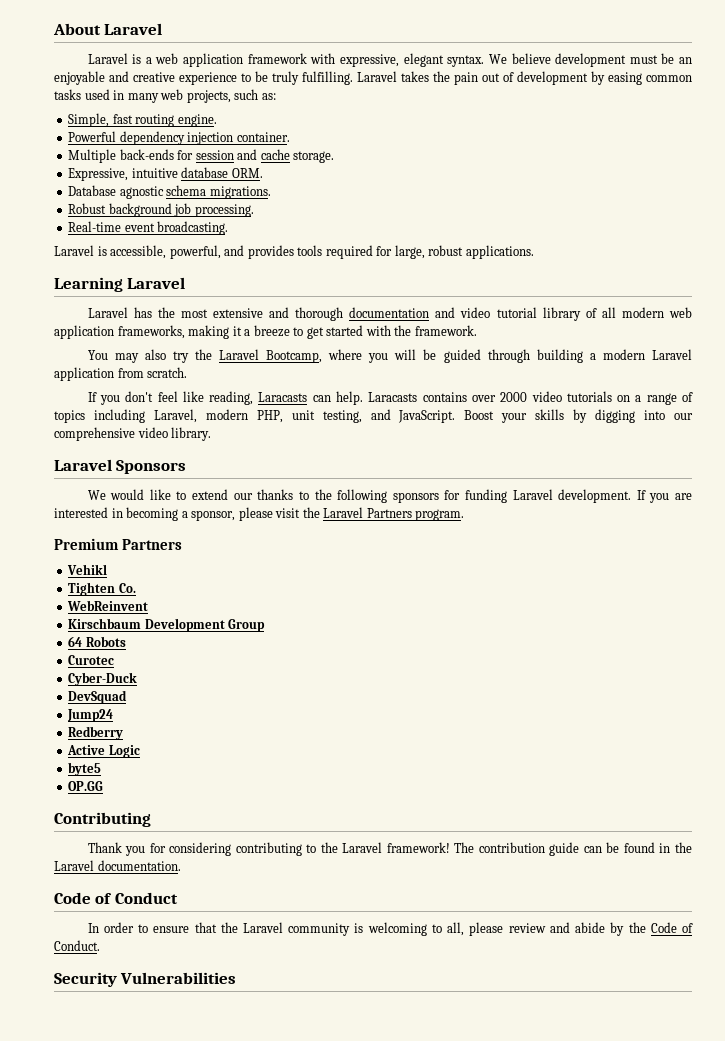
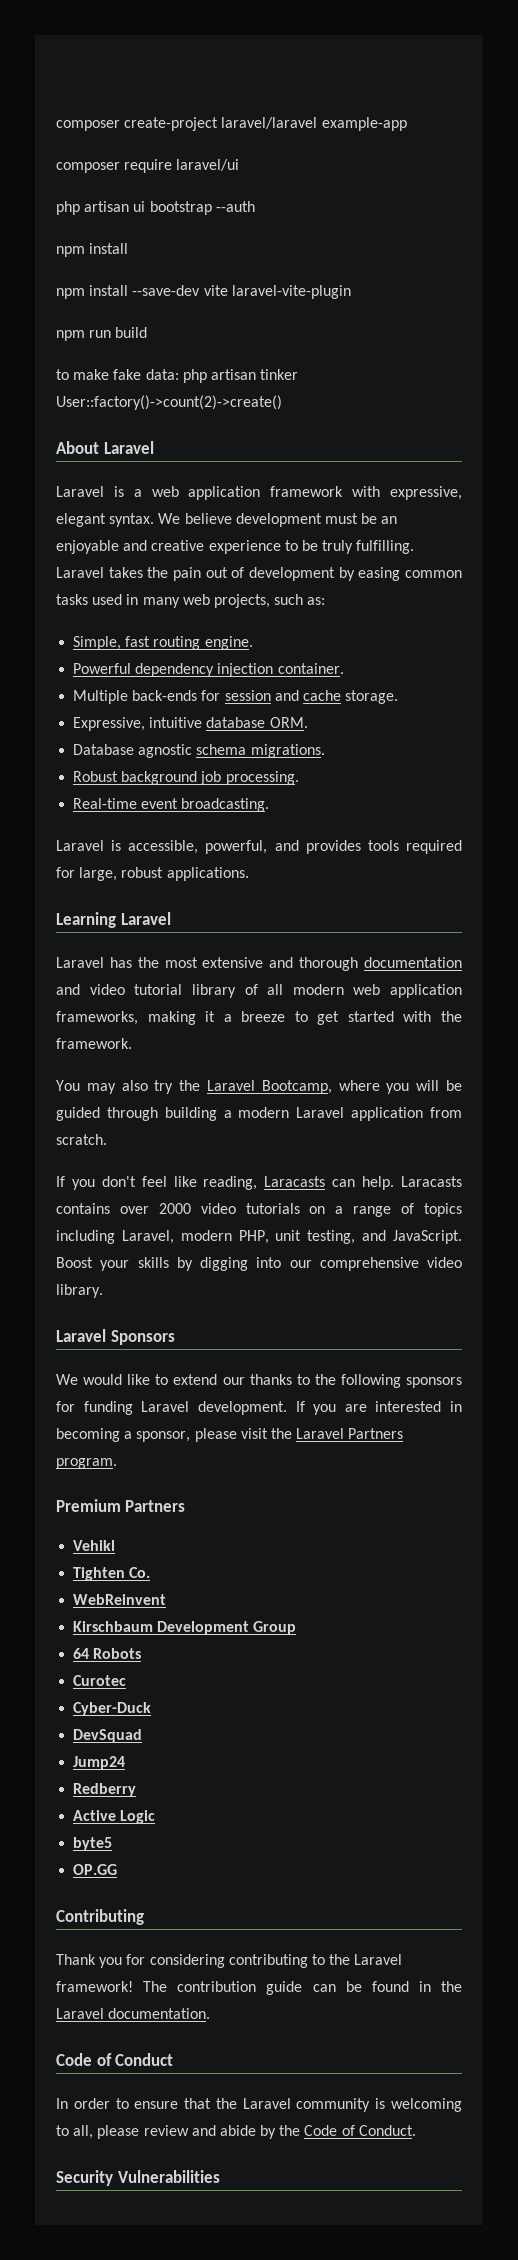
+ composer create-project laravel/laravel example-app
+ composer require laravel/ui
+ php artisan ui bootstrap --auth
+ npm install
+ npm install --save-dev vite laravel-vite-plugin
+ npm run build
+ to make fake data: php artisan tinker User::factory()->count(2)->create()

